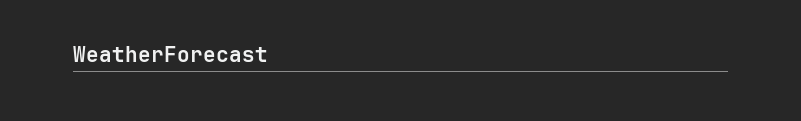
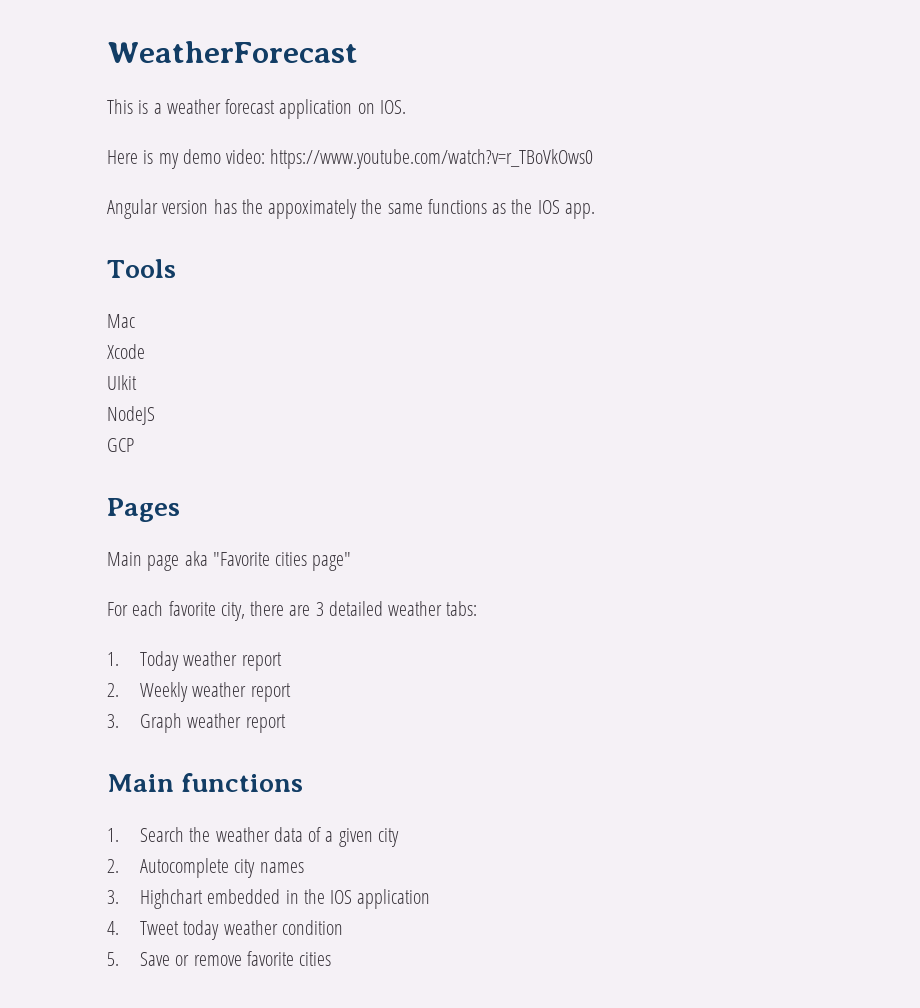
+ This is a weather forecast application on IOS.
+ Here is my demo video: https://www.youtube.com/watch?v=r_TBoVkOws0
+ Angular version has the appoximately the same functions as the IOS app.
+ Tools
+ Mac
+ Xcode
+ UIkit
+ NodeJS
+ GCP
+ Pages
+ Main page aka "Favorite cities page"
+ For each favorite city, there are 3 detailed weather tabs:
+ 1. Today weather report
+ 2. Weekly weather report
+ 3. Graph weather report
+ Main functions
+ 1. Search the weather data of a given city
+ 2. Autocomplete city names
+ 3. Highchart embedded in the IOS application
+ 4. Tweet today weather condition
+ 5. Save or remove favorite cities

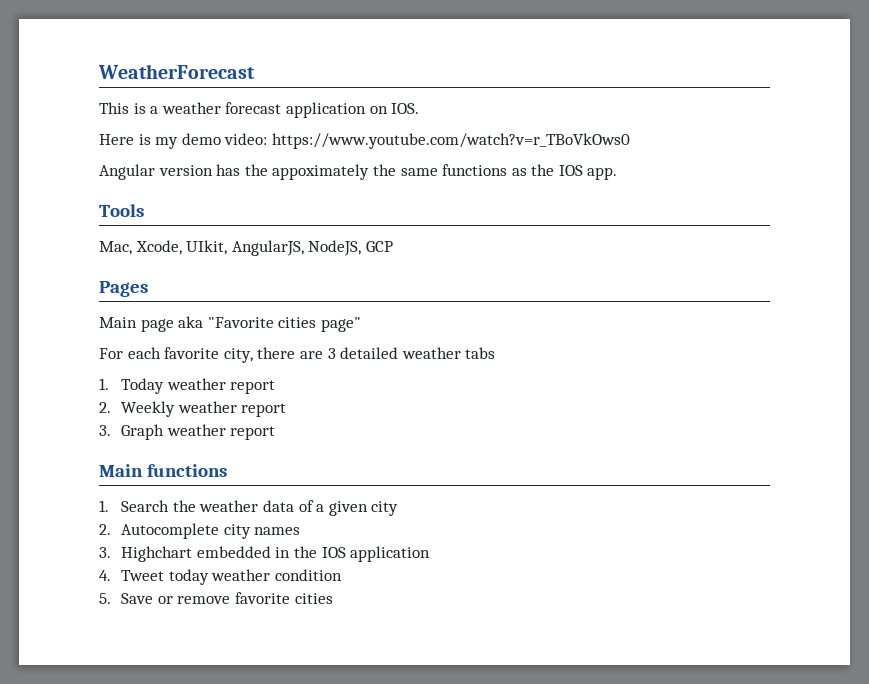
- Mac
- Xcode
- UIkit
- NodeJS
- GCP
+ Mac, Xcode, UIkit, AngularJS, NodeJS, GCP
- For each favorite city, there are 3 detailed weather tabs:
+ For each favorite city, there are 3 detailed weather tabs

